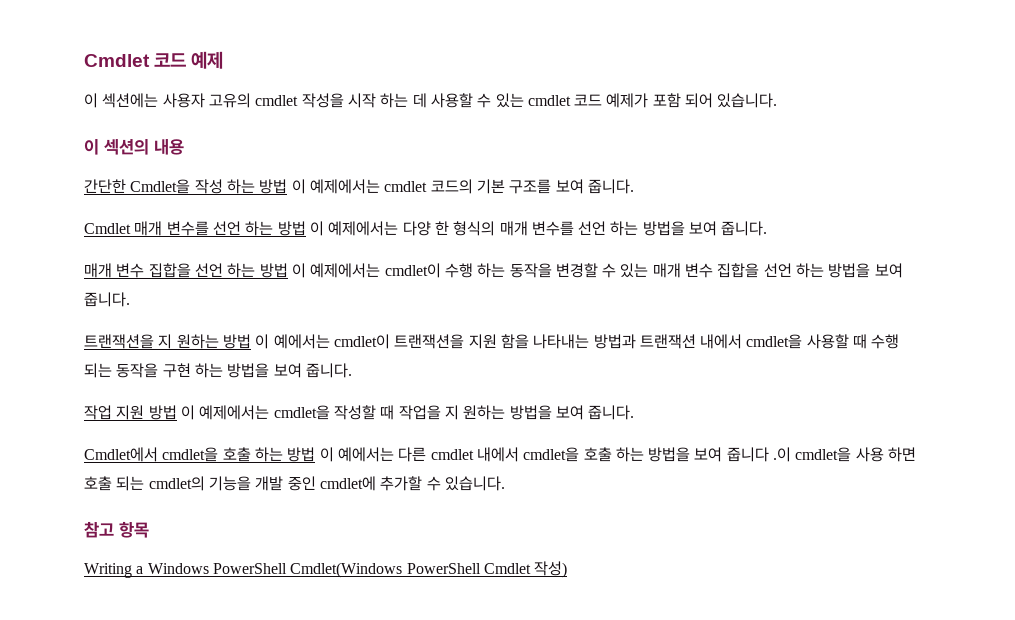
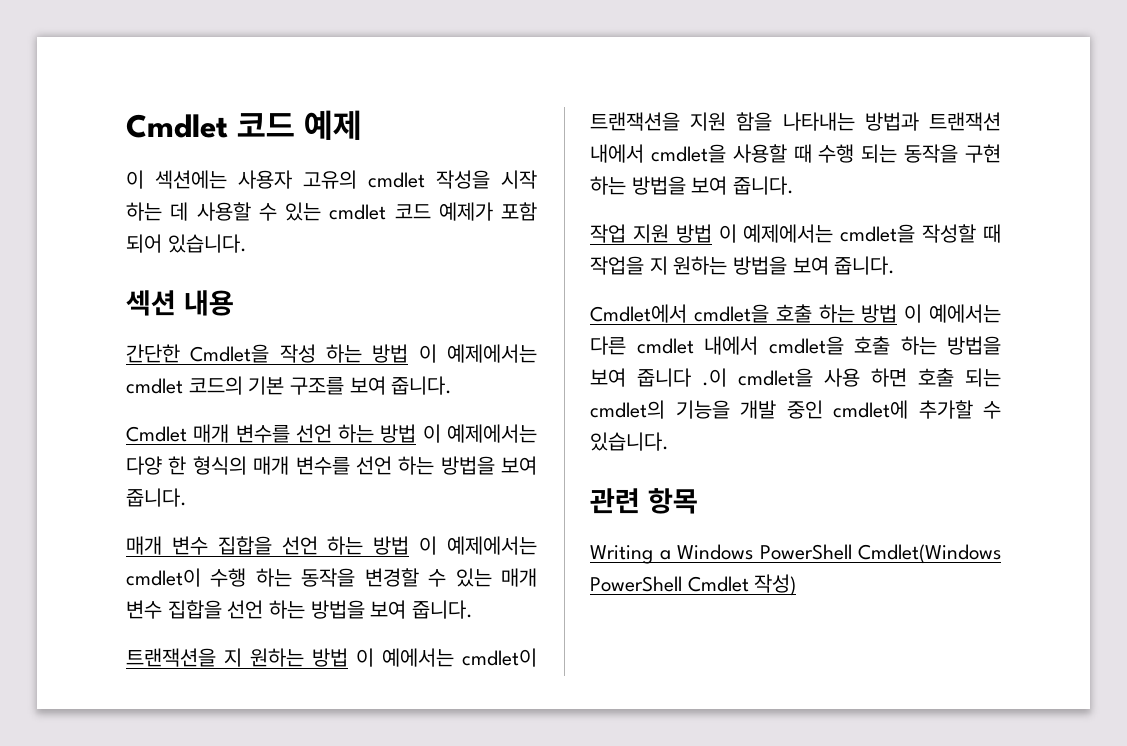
- 이 섹션의 내용
+ 섹션 내용
- 참고 항목
+ 관련 항목

